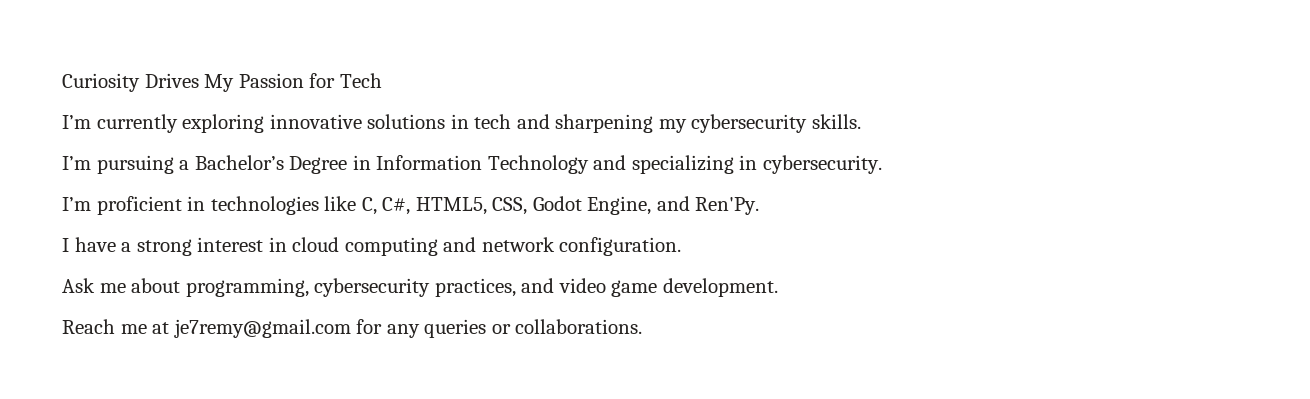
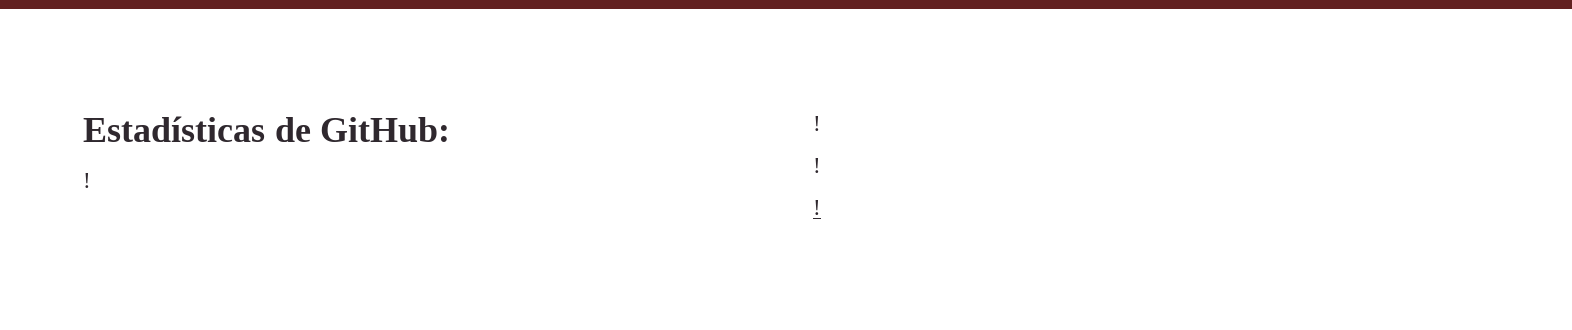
- Curiosity Drives My Passion for Tech
- I’m currently exploring innovative solutions in tech and sharpening my cybersecurity skills.
- I’m pursuing a Bachelor’s Degree in Information Technology and specializing in cybersecurity.
- I’m proficient in technologies like C, C#, HTML5, CSS, Godot Engine, and Ren'Py.
- I have a strong interest in cloud computing and network configuration.
- Ask me about programming, cybersecurity practices, and video game development.
- Reach me at je7remy@gmail.com for any queries or collaborations.
+ Estadísticas de GitHub:
+ !
+ !
+ !
+ !

